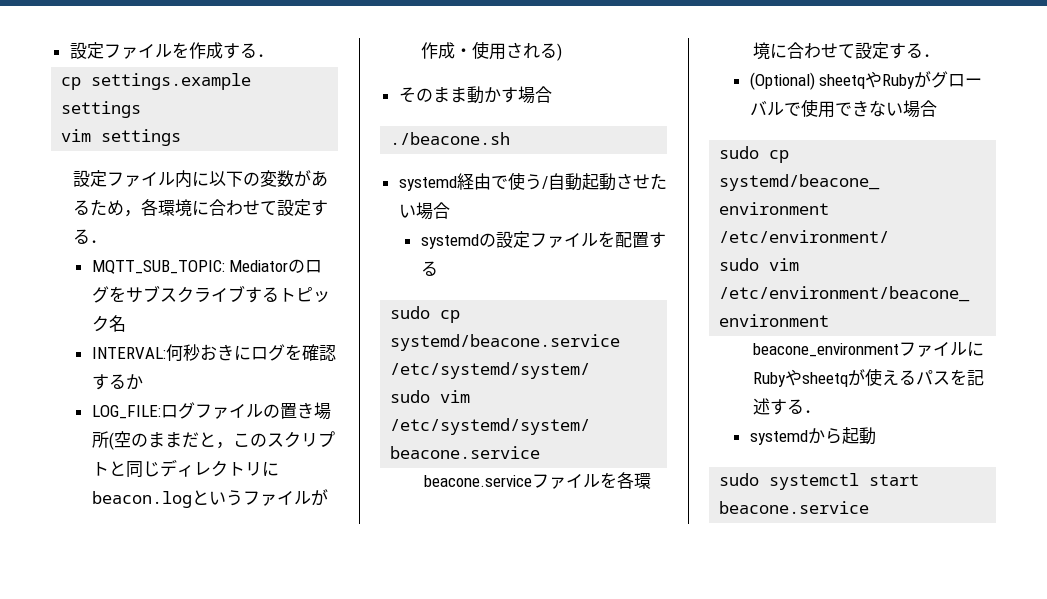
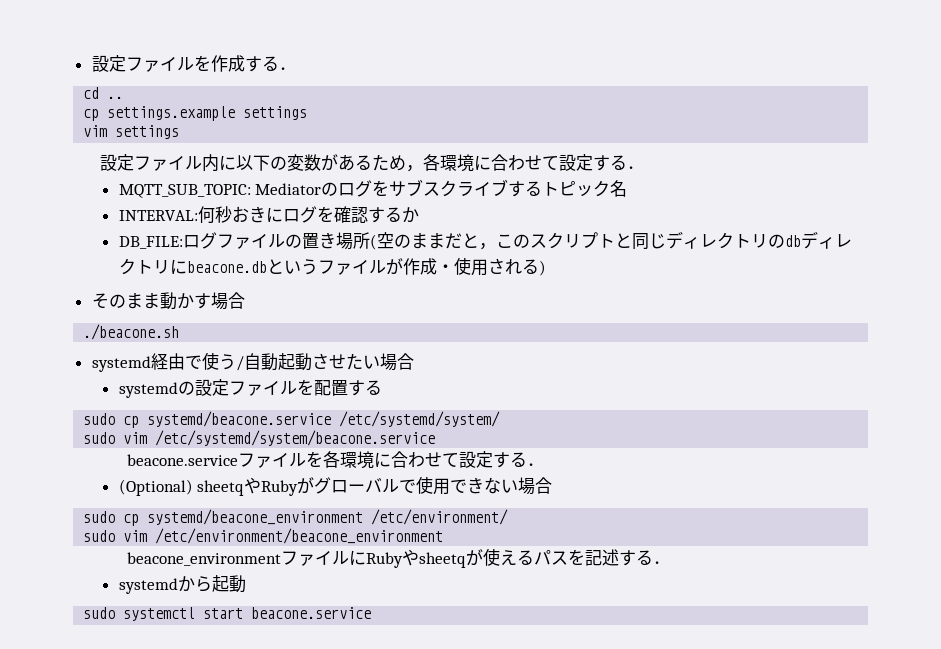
+ cd ..
- LOG_FILE:ログファイルの置き場所(空のままだと，このスクリプトと同じディレクトリにbeacon.logというファイルが作成・使用される)
+ DB_FILE:ログファイルの置き場所(空のままだと，このスクリプトと同じディレクトリのdbディレクトリにbeacone.dbというファイルが作成・使用される)

